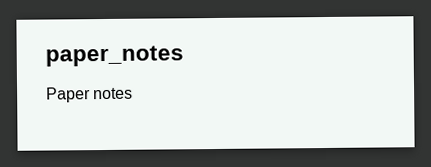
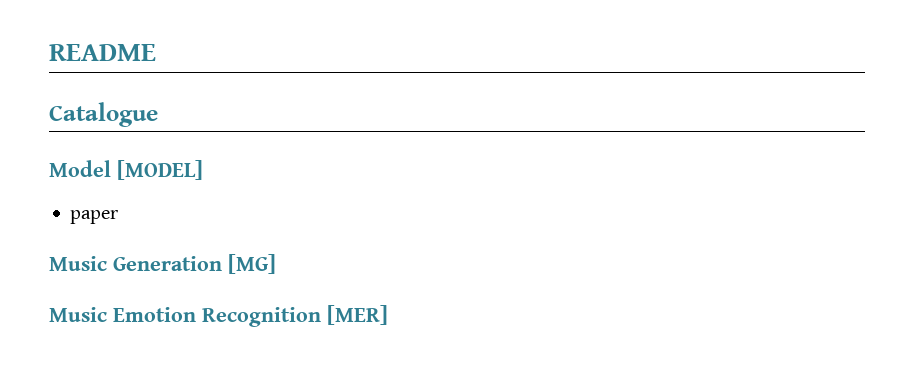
- paper_notes
- Paper notes
+ README
+ Catalogue
+ Model [MODEL]
+ paper
+ Music Generation [MG]
+ Music Emotion Recognition [MER]

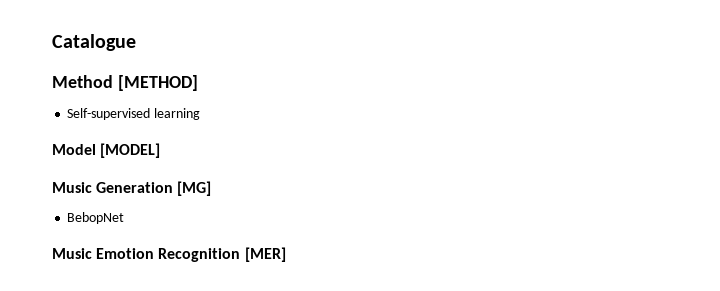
- README
  Catalogue
+ Method [METHOD]
+ Self-supervised learning
- paper
+ BebopNet

